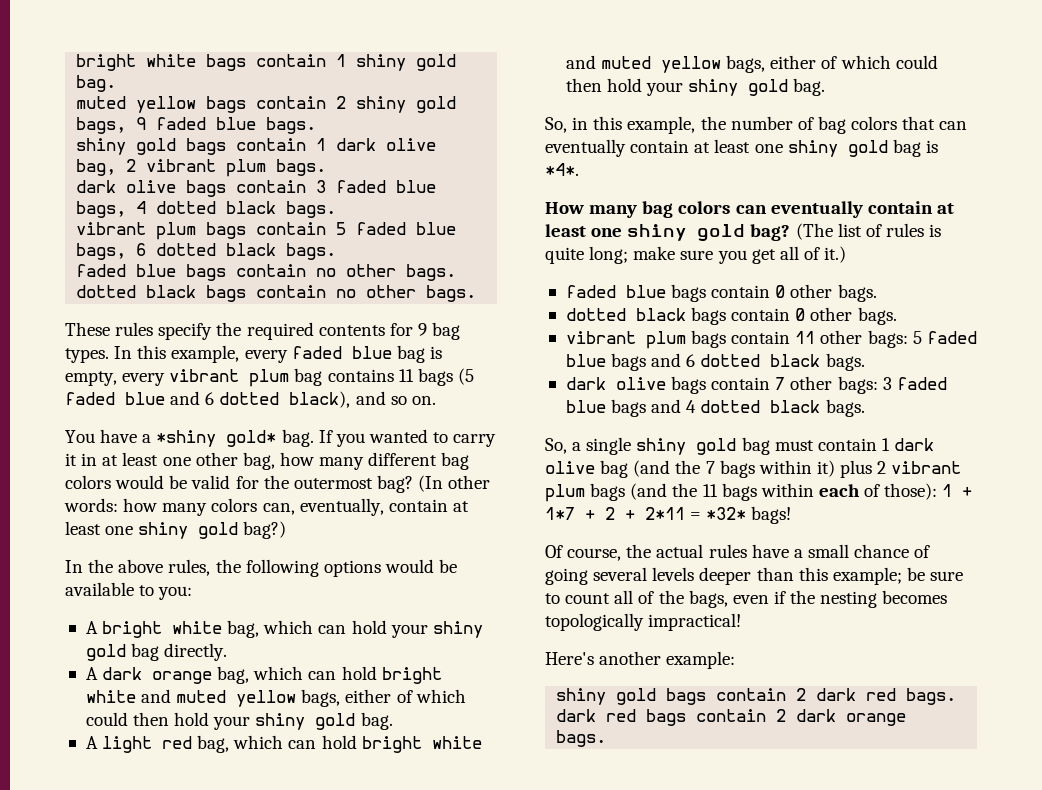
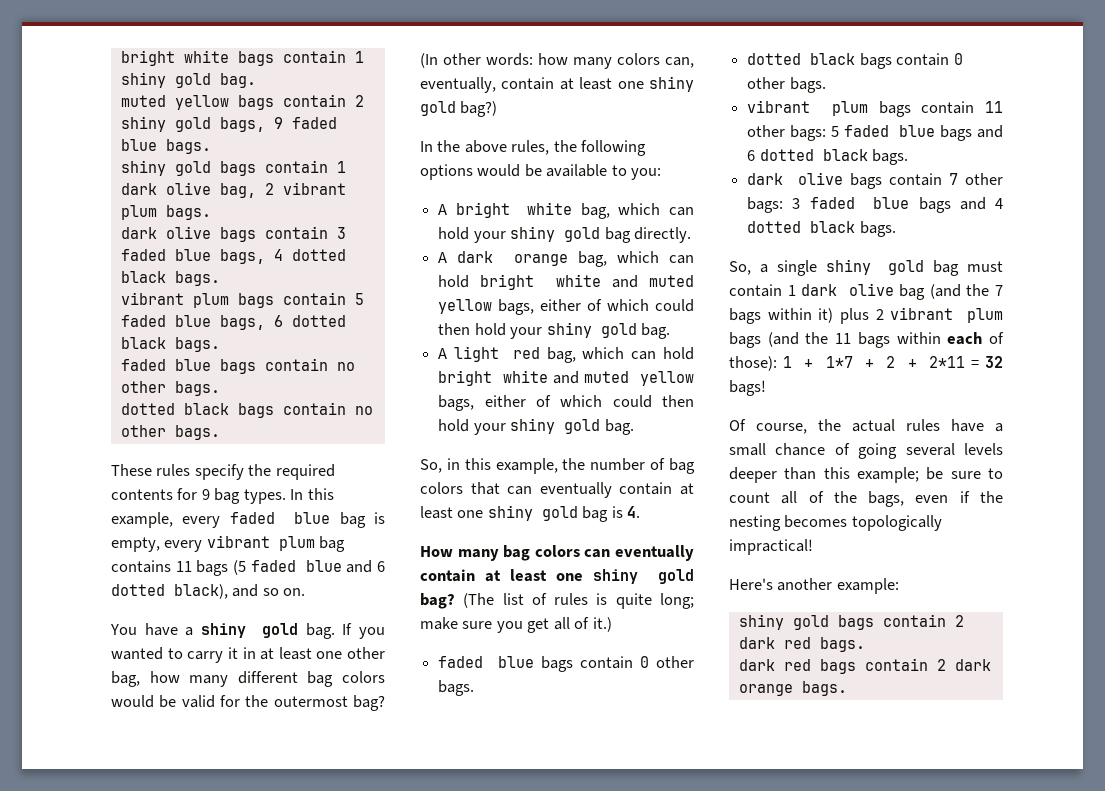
- You have a *shiny gold* bag.
+ You have a shiny gold bag.
- So, in this example, the number of bag colors that can eventually contain at least one shiny gold bag is *4*.
+ So, in this example, the number of bag colors that can eventually contain at least one shiny gold bag is 4.
- So, a single shiny gold bag must contain 1 dark olive bag (and the 7 bags within it) plus 2 vibrant plum bags (and the 11 bags within each of those): 1 + 1*7 + 2 + 2*11 = *32* bags!
+ So, a single shiny gold bag must contain 1 dark olive bag (and the 7 bags within it) plus 2 vibrant plum bags (and the 11 bags within each of those): 1 + 1*7 + 2 + 2*11 = 32 bags!

